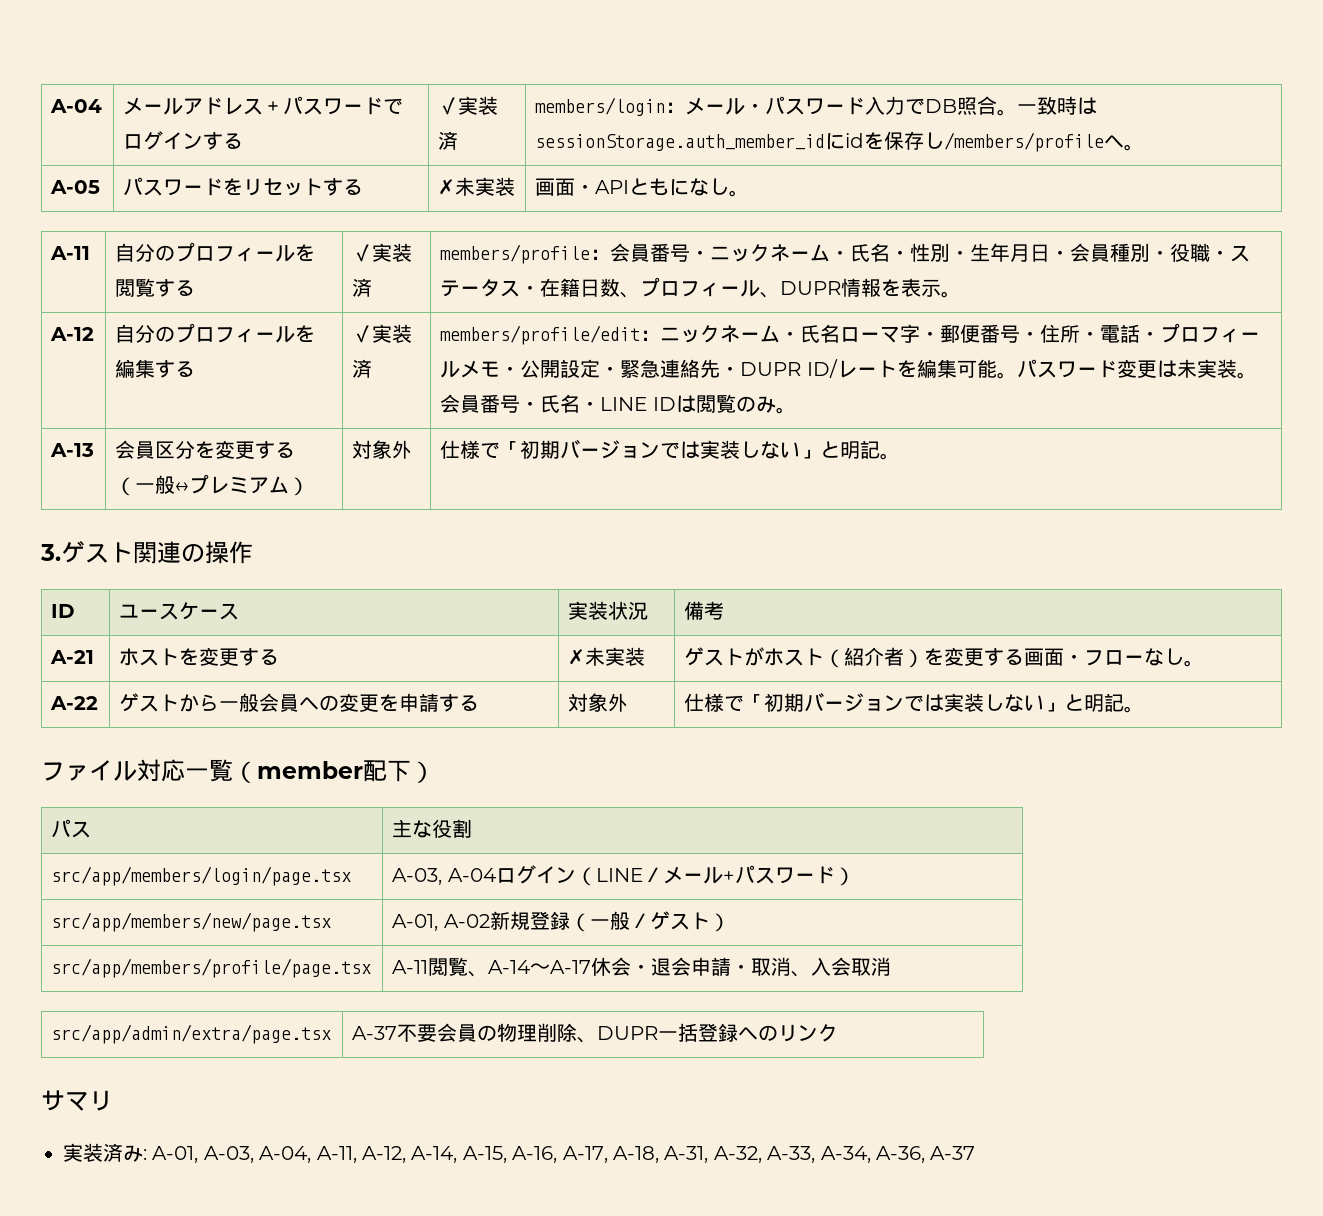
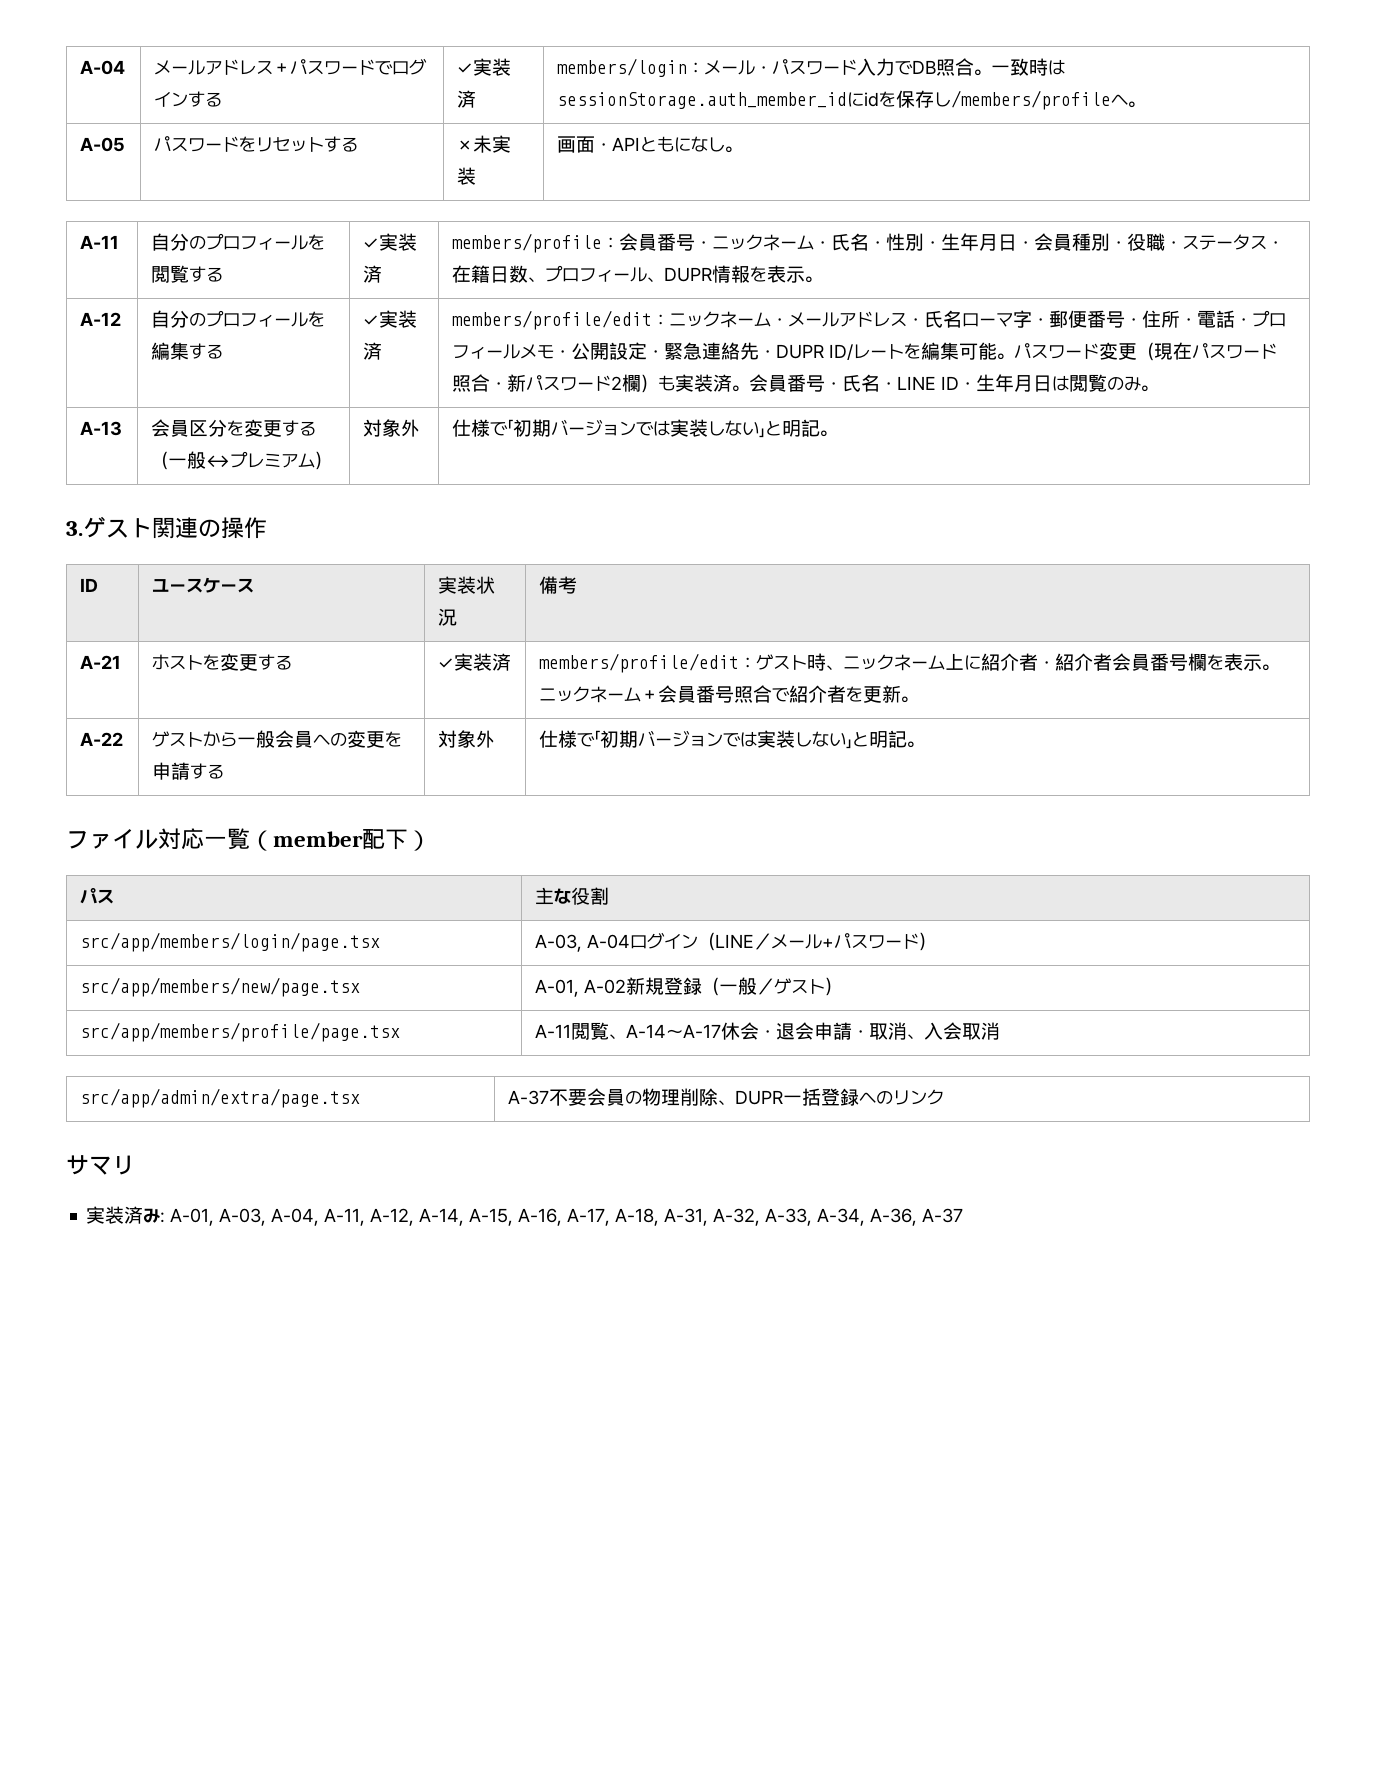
- members/profile/edit：ニックネーム・氏名ローマ字・郵便番号・住所・電話・プロフィールメモ・公開設定・緊急連絡先・DUPR ID/レートを編集可能。
+ members/profile/edit：ニックネーム・メールアドレス・氏名ローマ字・郵便番号・住所・電話・プロフィールメモ・公開設定・緊急連絡先・DUPR ID/レートを編集可能。
- パスワード変更は未実装。
+ パスワード変更（現在パスワード照合・新パスワード2欄）も実装済。
- 会員番号・氏名・LINE IDは閲覧のみ。
+ 会員番号・氏名・LINE ID・生年月日は閲覧のみ。
- A-21 | ホストを変更する | ✗未実装 | ゲストがホスト（紹介者）を変更する画面・フローなし。
+ A-21 | ホストを変更する | ✓実装済 | members/profile/edit：ゲスト時、ニックネーム上に紹介者・紹介者会員番号欄を表示。ニックネーム＋会員番号照合で紹介者を更新。

